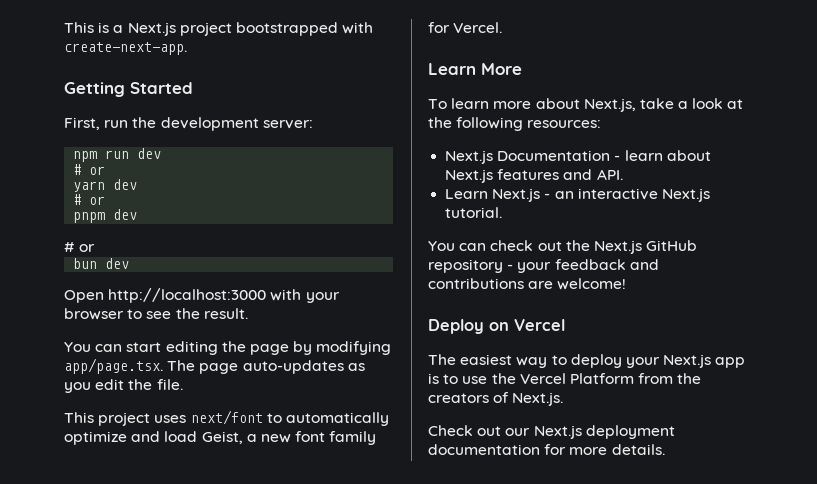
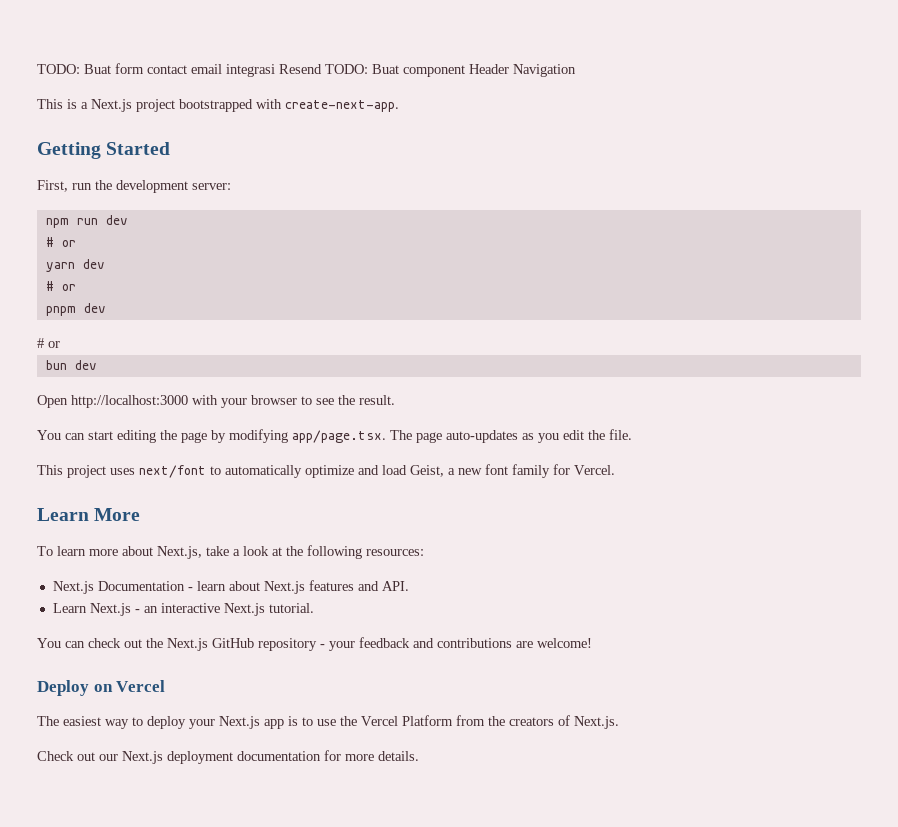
+ TODO: Buat form contact email integrasi Resend TODO: Buat component Header Navigation

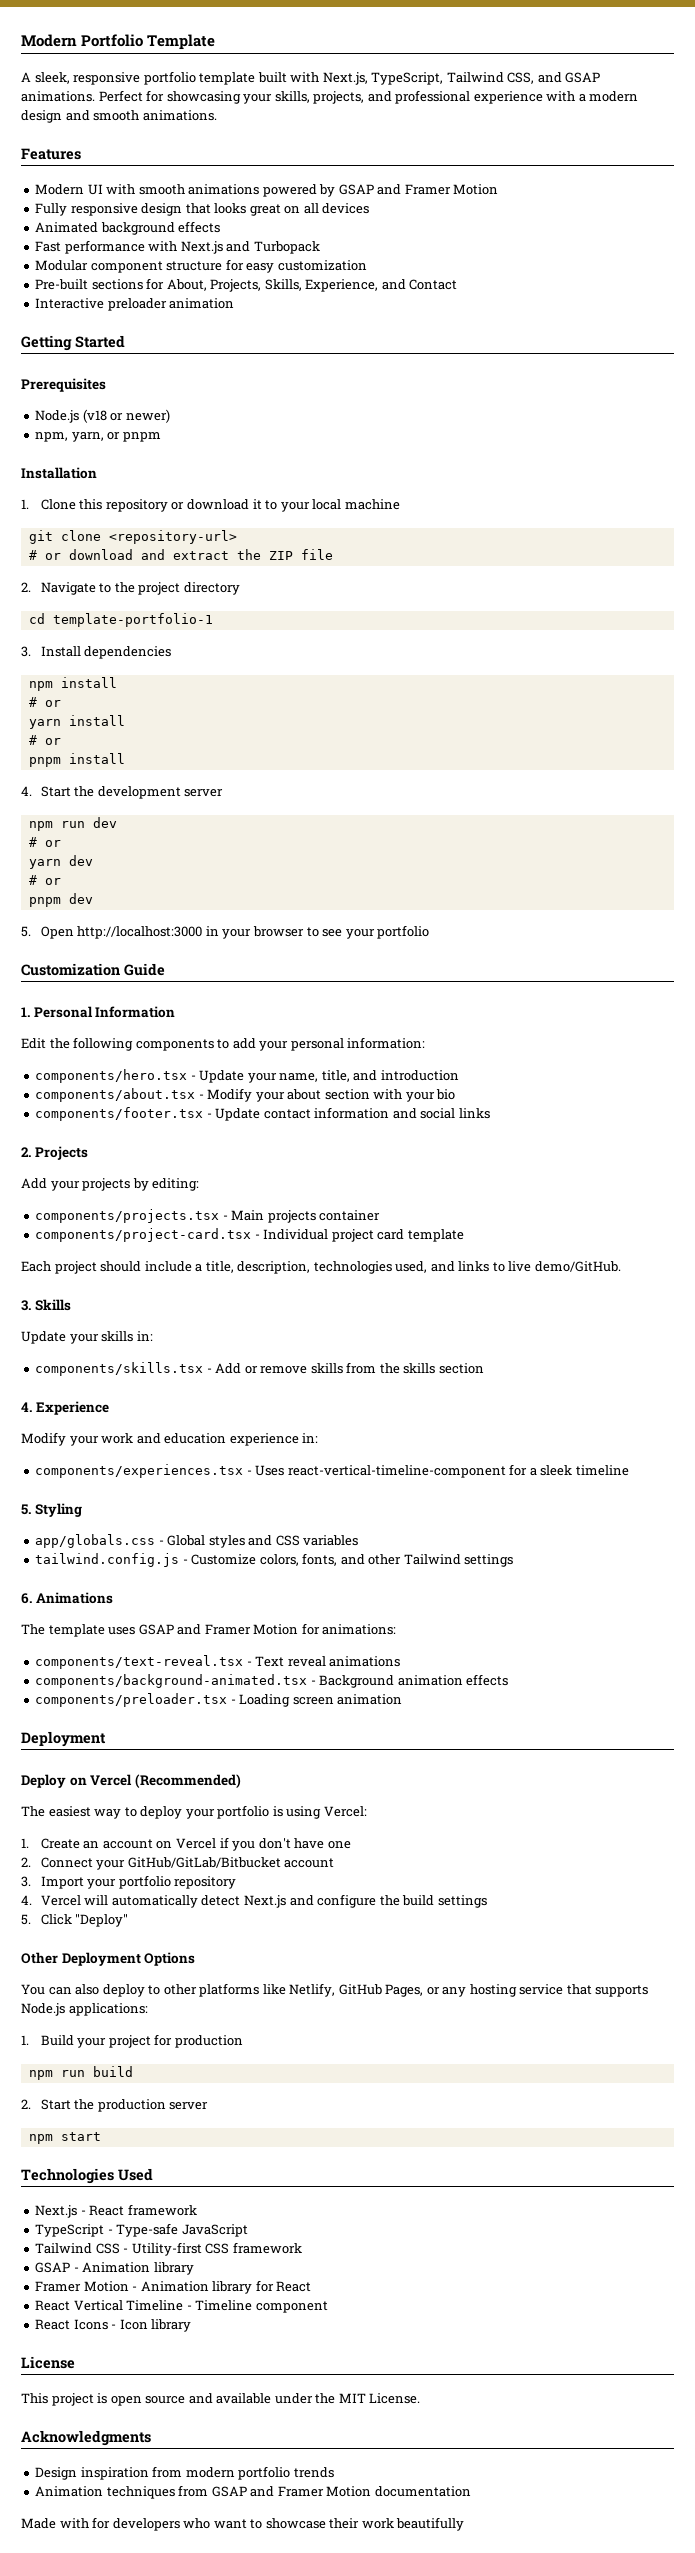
- TODO: Buat form contact email integrasi Resend TODO: Buat component Header Navigation
- This is a Next.js project bootstrapped with create-next-app.
+ Modern Portfolio Template
+ A sleek, responsive portfolio template built with Next.js, TypeScript, Tailwind CSS, and GSAP animations. Perfect for showcasing your skills, projects, and professional experience with a modern design and smooth animations.
+ Features
+ Modern UI with smooth animations powered by GSAP and Framer Motion
+ Fully responsive design that looks great on all devices
+ Animated background effects
+ Fast performance with Next.js and Turbopack
+ Modular component structure for easy customization
+ Pre-built sections for About, Projects, Skills, Experience, and Contact
+ Interactive preloader animation
  Getting Started
- First, run the development server:
+ Prerequisites
+ Node.js (v18 or newer)
+ npm, yarn, or pnpm
+ Installation
+ 1. Clone this repository or download it to your local machine
+ git clone <repository-url>
+ # or download and extract the ZIP file
+ 2. Navigate to the project directory
+ cd template-portfolio-1
+ 3. Install dependencies
+ npm install
+ # or
+ yarn install
+ # or
+ pnpm install
+ 4. Start the development server
  pnpm dev
- # or
- bun dev
- Open http://localhost:3000 with your browser to see the result.
- You can start editing the page by modifying app/page.tsx. The page auto-updates as you edit the file.
- This project uses next/font to automatically optimize and load Geist, a new font family for Vercel.
- Learn More
- To learn more about Next.js, take a look at the following resources:
- Next.js Documentation - learn about Next.js features and API.
- Learn Next.js - an interactive Next.js tutorial.
- You can check out the Next.js GitHub repository - your feedback and contributions are welcome!
+ 5. Open http://localhost:3000 in your browser to see your portfolio
+ Customization Guide
+ 1. Personal Information
+ Edit the following components to add your personal information:
+ components/hero.tsx - Update your name, title, and introduction
+ components/about.tsx - Modify your about section with your bio
+ components/footer.tsx - Update contact information and social links
+ 2. Projects
+ Add your projects by editing:
+ components/projects.tsx - Main projects container
+ components/project-card.tsx - Individual project card template
+ Each project should include a title, description, technologies used, and links to live demo/GitHub.
+ 3. Skills
+ Update your skills in:
+ components/skills.tsx - Add or remove skills from the skills section
+ 4. Experience
+ Modify your work and education experience in:
+ components/experiences.tsx - Uses react-vertical-timeline-component for a sleek timeline
+ 5. Styling
+ app/globals.css - Global styles and CSS variables
+ tailwind.config.js - Customize colors, fonts, and other Tailwind settings
+ 6. Animations
+ The template uses GSAP and Framer Motion for animations:
+ components/text-reveal.tsx - Text reveal animations
+ components/background-animated.tsx - Background animation effects
+ components/preloader.tsx - Loading screen animation
+ Deployment
- Deploy on Vercel
+ Deploy on Vercel (Recommended)
- The easiest way to deploy your Next.js app is to use the Vercel Platform from the creators of Next.js.
- Check out our Next.js deployment documentation for more details.
+ The easiest way to deploy your portfolio is using Vercel:
+ 1. Create an account on Vercel if you don't have one
+ 2. Connect your GitHub/GitLab/Bitbucket account
+ 3. Import your portfolio repository
+ 4. Vercel will automatically detect Next.js and configure the build settings
+ 5. Click "Deploy"
+ Other Deployment Options
+ You can also deploy to other platforms like Netlify, GitHub Pages, or any hosting service that supports Node.js applications:
+ 1. Build your project for production
+ npm run build
+ 2. Start the production server
+ npm start
+ Technologies Used
+ Next.js - React framework
+ TypeScript - Type-safe JavaScript
+ Tailwind CSS - Utility-first CSS framework
+ GSAP - Animation library
+ Framer Motion - Animation library for React
+ React Vertical Timeline - Timeline component
+ React Icons - Icon library
+ License
+ This project is open source and available under the MIT License.
+ Acknowledgments
+ Design inspiration from modern portfolio trends
+ Animation techniques from GSAP and Framer Motion documentation
+ Made with for developers who want to showcase their work beautifully

